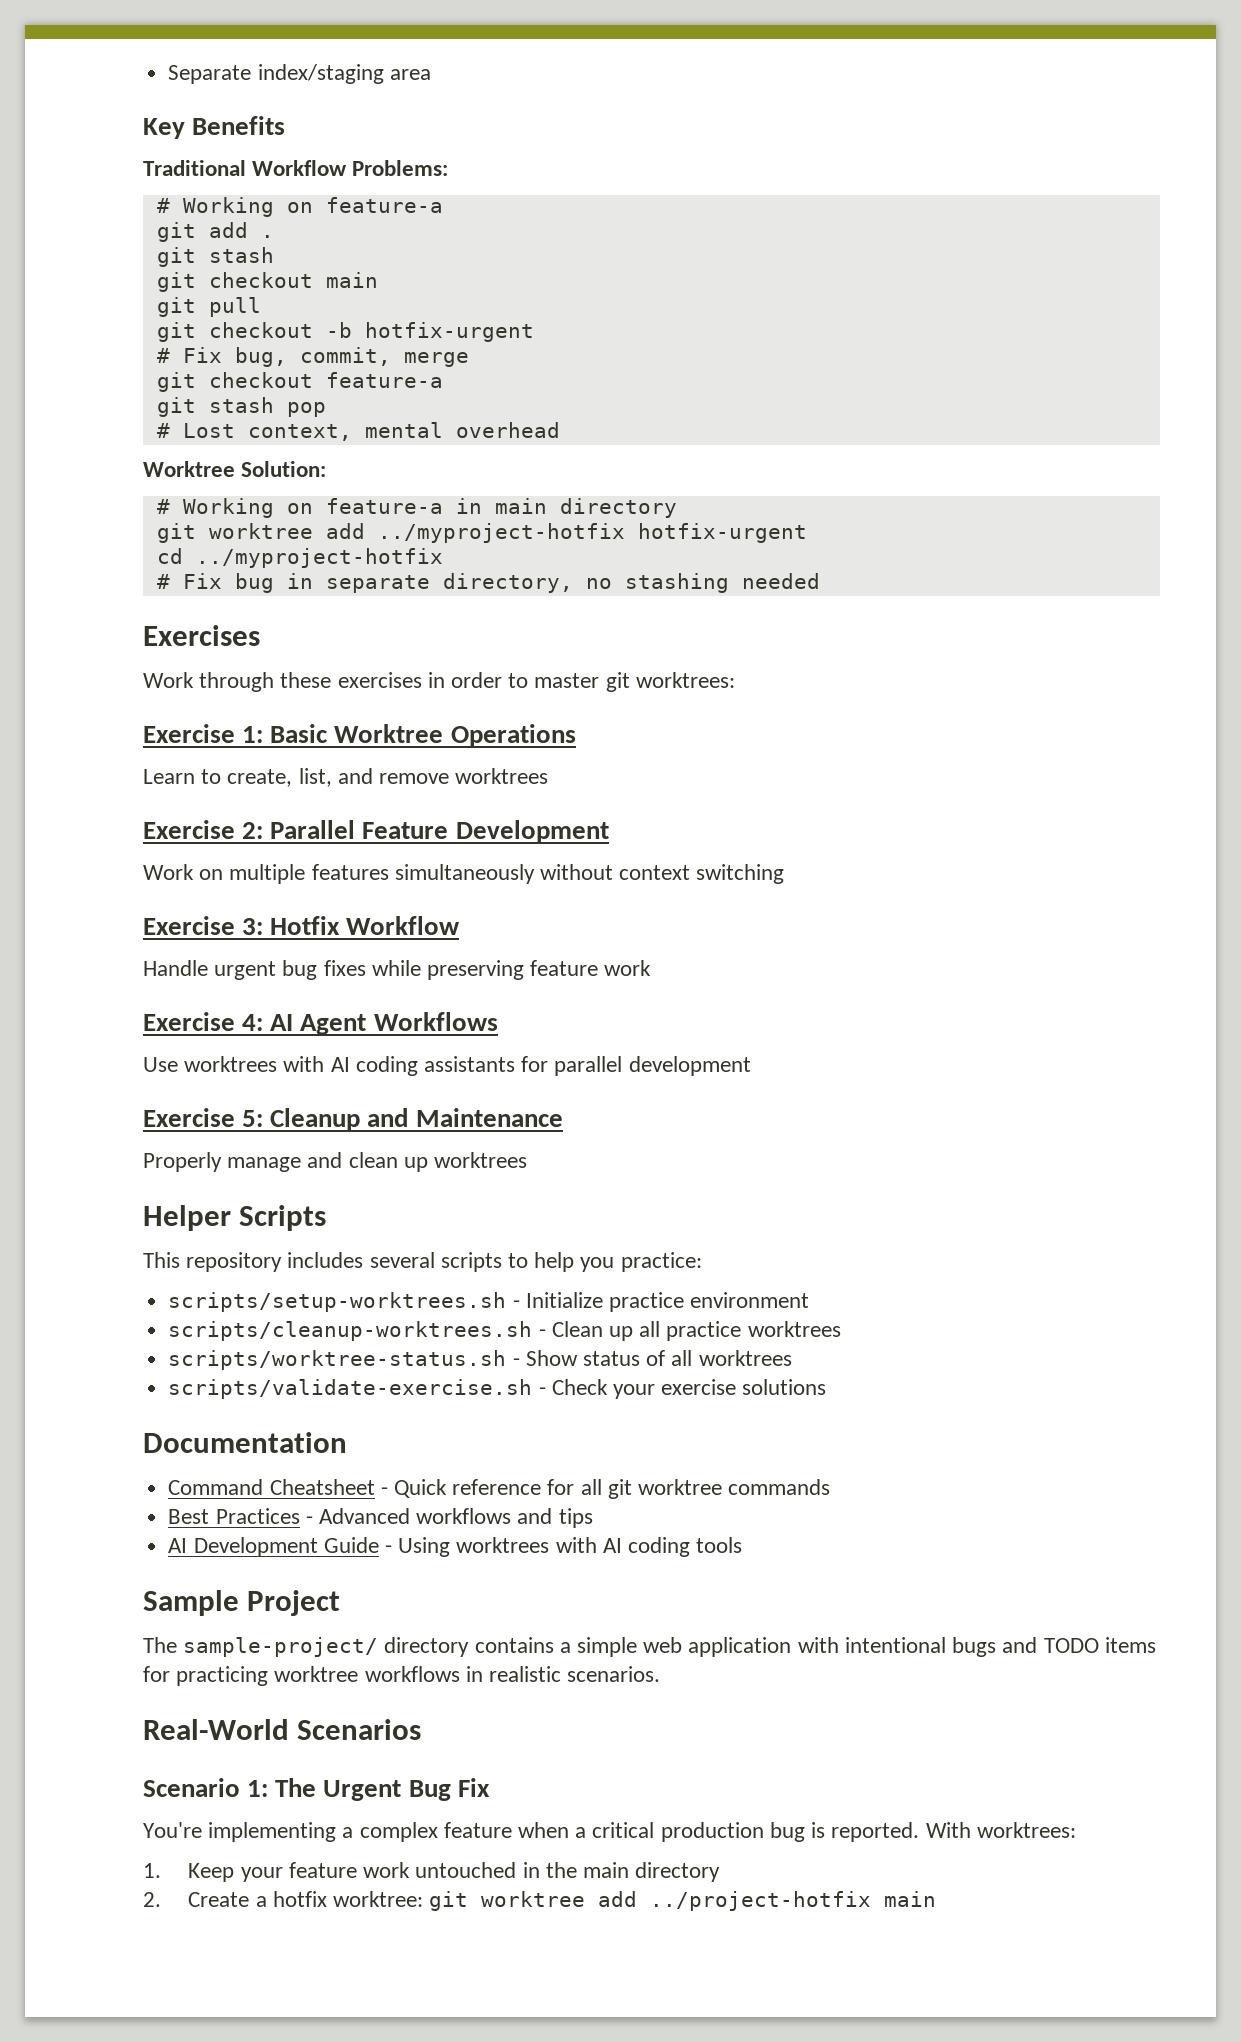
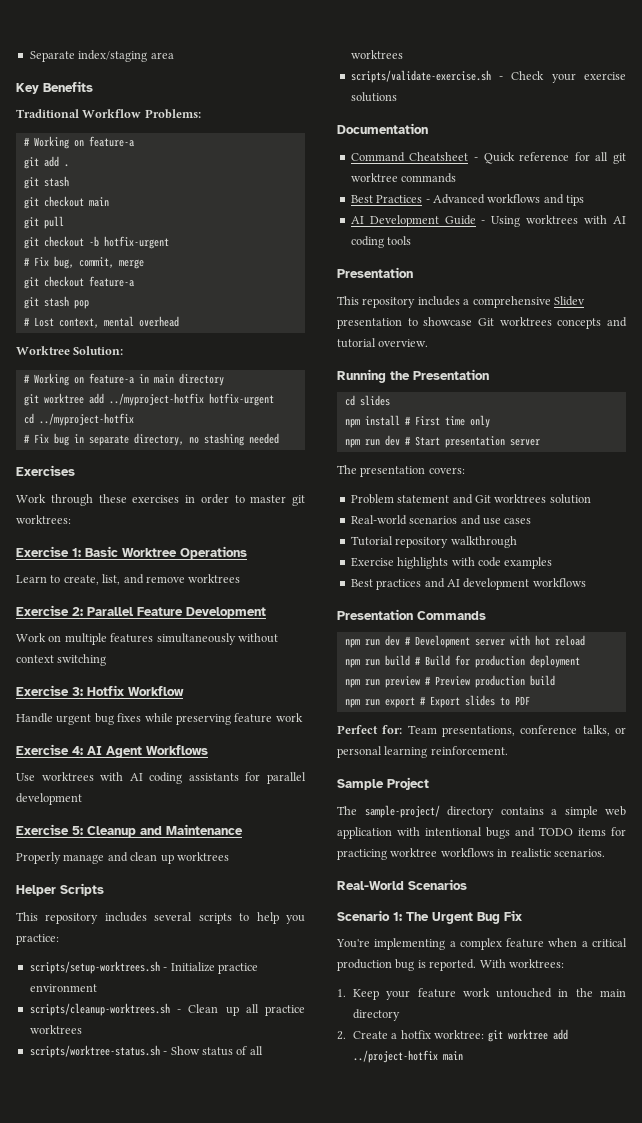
  AI Development Guide - Using worktrees with AI coding tools
+ Presentation
+ This repository includes a comprehensive Slidev presentation to showcase Git worktrees concepts and tutorial overview.
+ Running the Presentation
+ cd slides
+ npm install # First time only
+ npm run dev # Start presentation server
+ The presentation covers:
+ Problem statement and Git worktrees solution
+ Real-world scenarios and use cases
+ Tutorial repository walkthrough
+ Exercise highlights with code examples
+ Best practices and AI development workflows
+ Presentation Commands
+ npm run dev # Development server with hot reload
+ npm run build # Build for production deployment
+ npm run preview # Preview production build
+ npm run export # Export slides to PDF
+ Perfect for: Team presentations, conference talks, or personal learning reinforcement.

